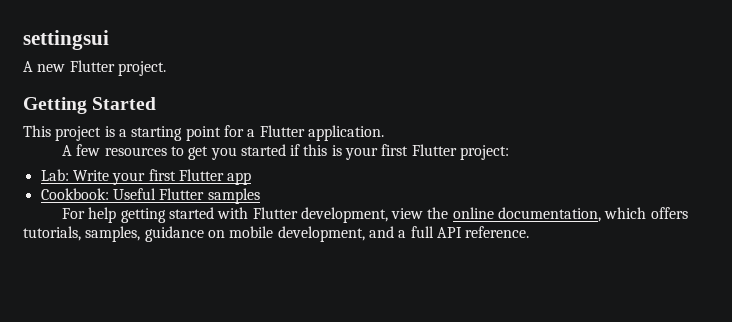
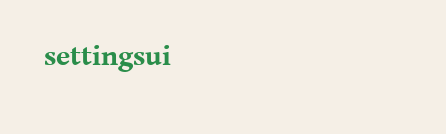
- A new Flutter project.
- Getting Started
- This project is a starting point for a Flutter application.
- A few resources to get you started if this is your first Flutter project:
- Lab: Write your first Flutter app
- Cookbook: Useful Flutter samples
- For help getting started with Flutter development, view the online documentation, which offers tutorials, samples, guidance on mobile development, and a full API reference.

